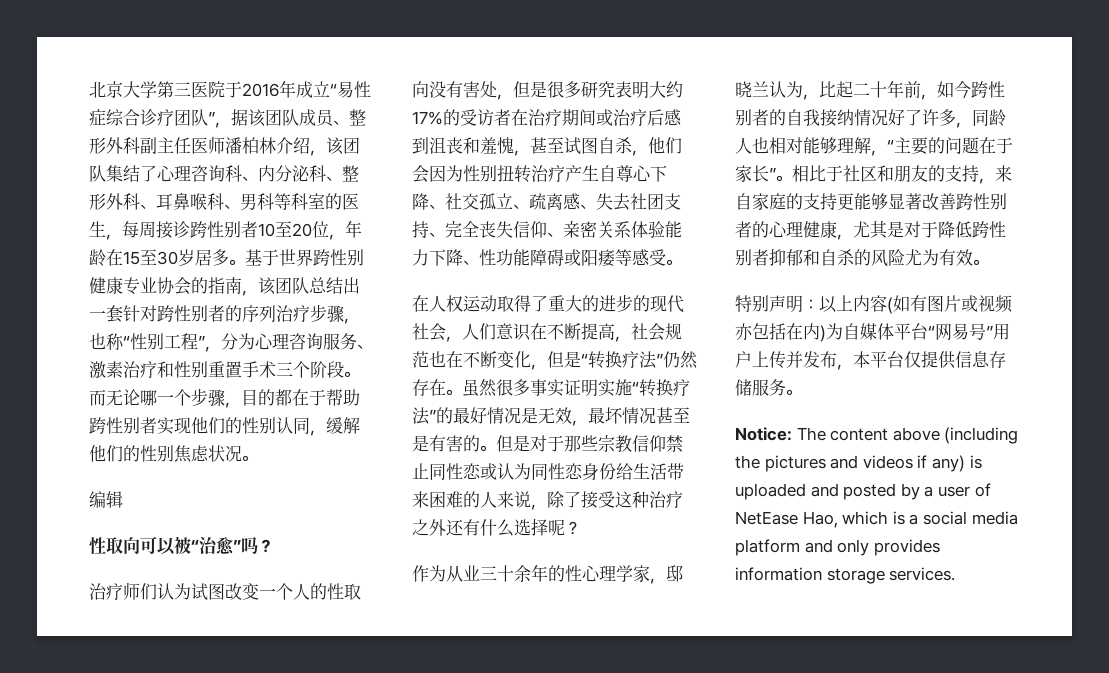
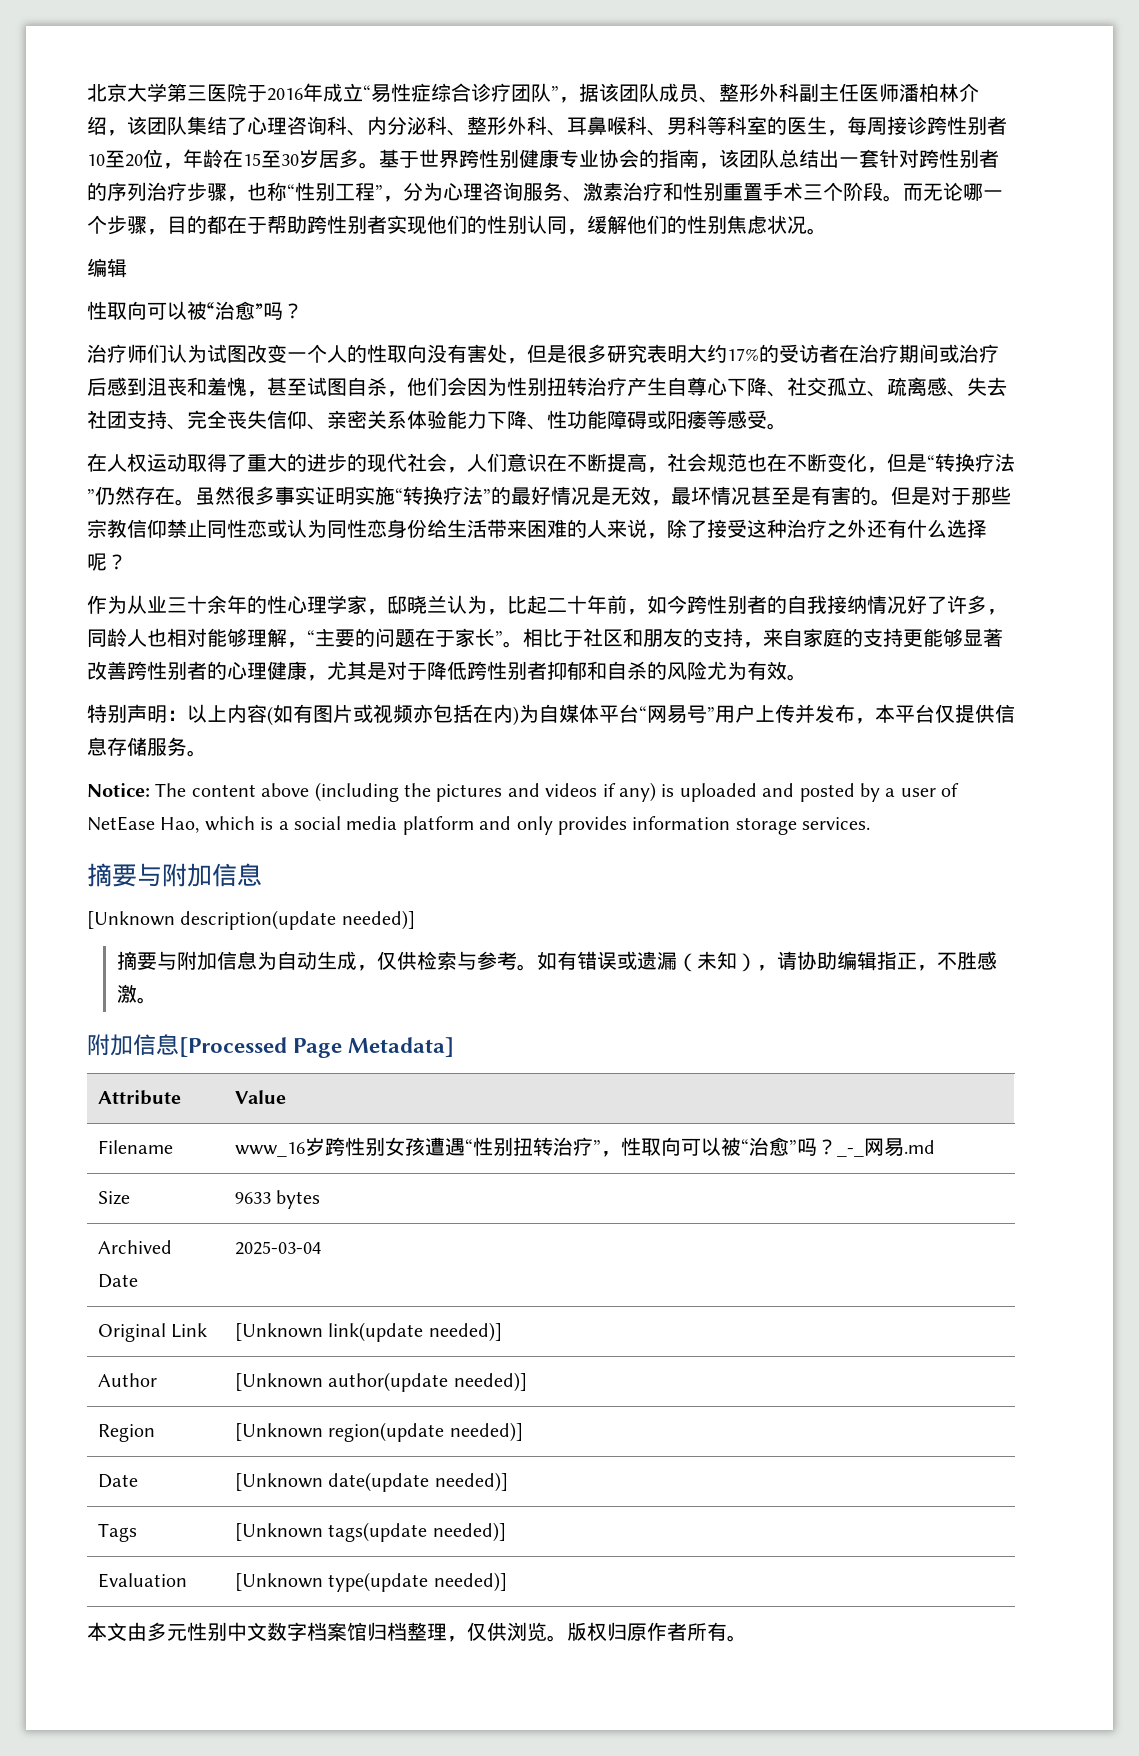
  Notice: The content above (including the pictures and videos if any) is uploaded and posted by a user of NetEase Hao, which is a social media platform and only provides information storage services.
+ 摘要与附加信息
+ [Unknown description(update needed)]
+ 摘要与附加信息为自动生成，仅供检索与参考。如有错误或遗漏（未知），请协助编辑指正，不胜感激。
+ 附加信息[Processed Page Metadata]
+ Attribute | Value
+ Filename | www_16岁跨性别女孩遭遇“性别扭转治疗”，性取向可以被“治愈”吗？_-_网易.md
+ Size | 9633 bytes
+ Archived Date | 2025-03-04
+ Original Link | [Unknown link(update needed)]
+ Author | [Unknown author(update needed)]
+ Region | [Unknown region(update needed)]
+ Date | [Unknown date(update needed)]
+ Tags | [Unknown tags(update needed)]
+ Evaluation | [Unknown type(update needed)]
+ 本文由多元性别中文数字档案馆归档整理，仅供浏览。版权归原作者所有。

